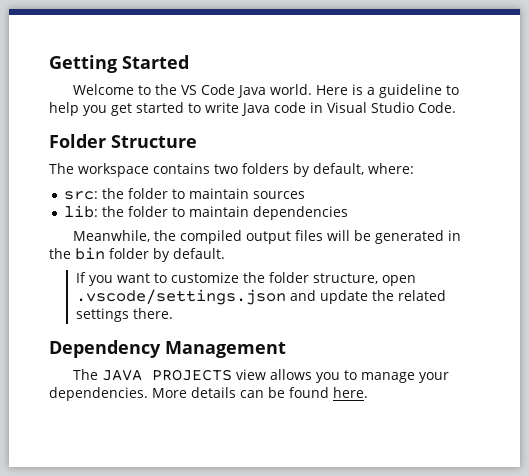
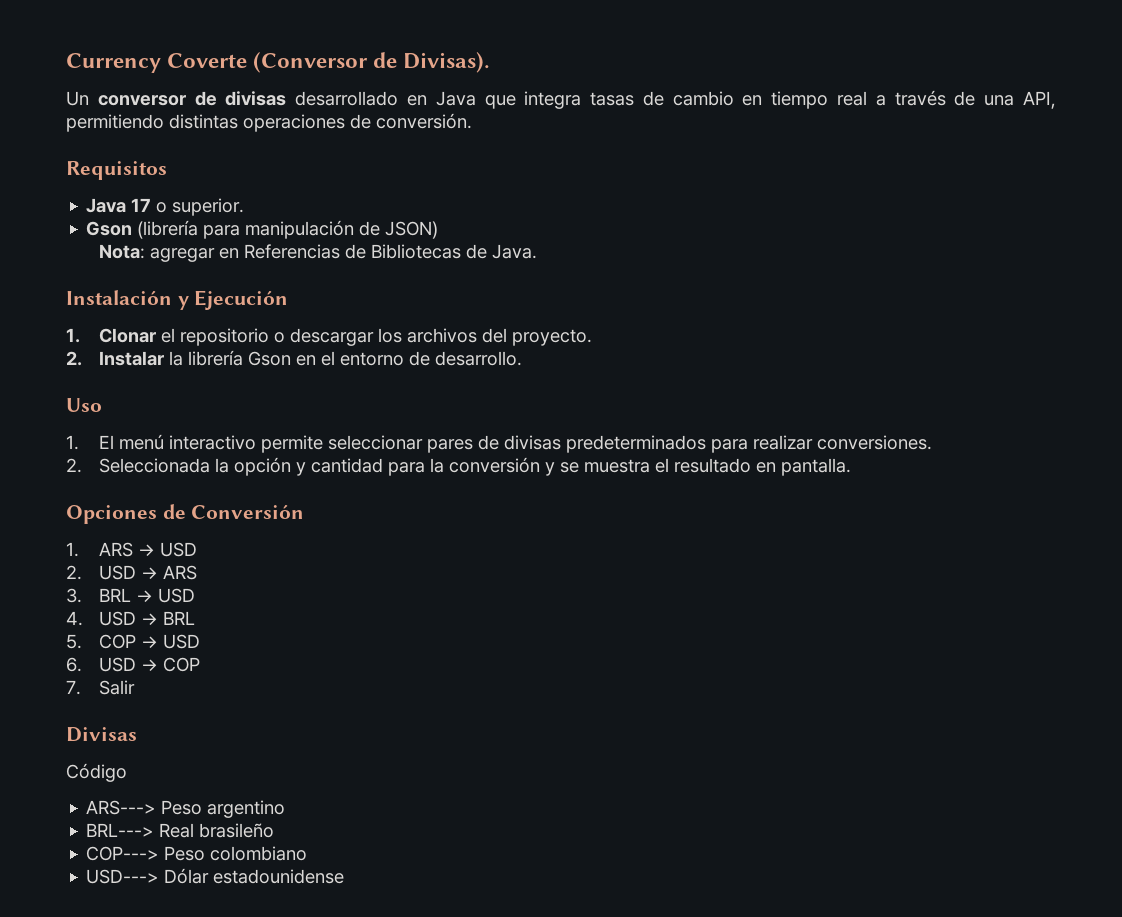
- Getting Started
- Welcome to the VS Code Java world. Here is a guideline to help you get started to write Java code in Visual Studio Code.
- Folder Structure
- The workspace contains two folders by default, where:
- src: the folder to maintain sources
- lib: the folder to maintain dependencies
- Meanwhile, the compiled output files will be generated in the bin folder by default.
- If you want to customize the folder structure, open .vscode/settings.json and update the related settings there.
- Dependency Management
- The JAVA PROJECTS view allows you to manage your dependencies. More details can be found here.
+ Currency Coverte (Conversor de Divisas).
+ Un conversor de divisas desarrollado en Java que integra tasas de cambio en tiempo real a través de una API, permitiendo distintas operaciones de conversión.
+ Requisitos
+ Java 17 o superior.
+ Gson (librería para manipulación de JSON)
+ Nota: agregar en Referencias de Bibliotecas de Java.
+ Instalación y Ejecución
+ 1. Clonar el repositorio o descargar los archivos del proyecto.
+ 2. Instalar la librería Gson en el entorno de desarrollo.
+ Uso
+ 1. El menú interactivo permite seleccionar pares de divisas predeterminados para realizar conversiones.
+ 2. Seleccionada la opción y cantidad para la conversión y se muestra el resultado en pantalla.
+ Opciones de Conversión
+ 1. ARS → USD
+ 2. USD → ARS
+ 3. BRL → USD
+ 4. USD → BRL
+ 5. COP → USD
+ 6. USD → COP
+ 7. Salir
+ Divisas
+ Código
+ ARS---> Peso argentino
+ BRL---> Real brasileño
+ COP---> Peso colombiano
+ USD---> Dólar estadounidense

